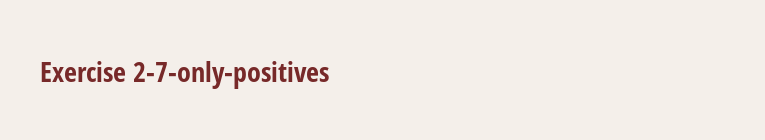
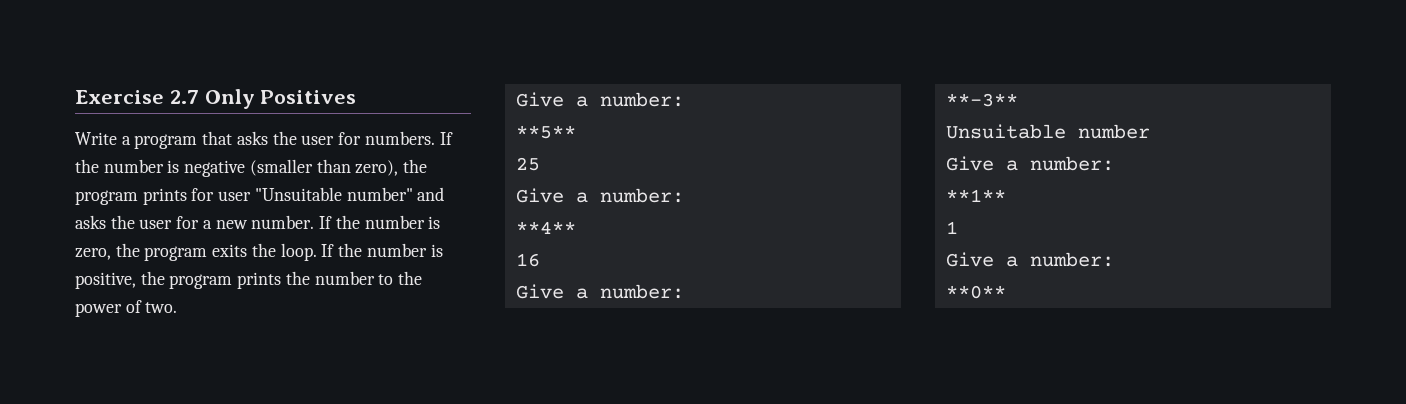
- Exercise 2-7-only-positives
+ Exercise 2.7 Only Positives
+ Write a program that asks the user for numbers. If the number is negative (smaller than zero), the program prints for user "Unsuitable number" and asks the user for a new number. If the number is zero, the program exits the loop. If the number is positive, the program prints the number to the power of two.
+ Give a number:
+ **5**
+ 25
+ Give a number:
+ **4**
+ 16
+ Give a number:
+ **-3**
+ Unsuitable number
+ Give a number:
+ **1**
+ 1
+ Give a number:
+ **0**

